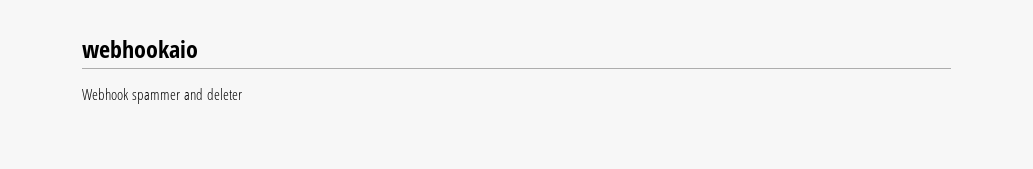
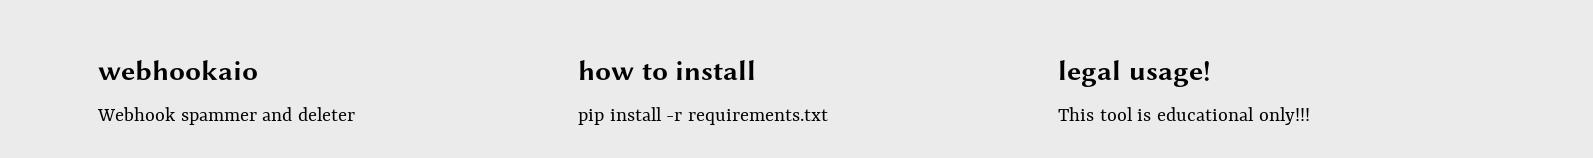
+ how to install
+ pip install -r requirements.txt
+ legal usage!
+ This tool is educational only!!!

